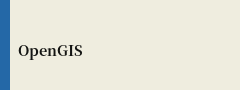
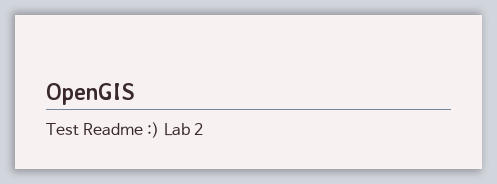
+ Test Readme :) Lab 2

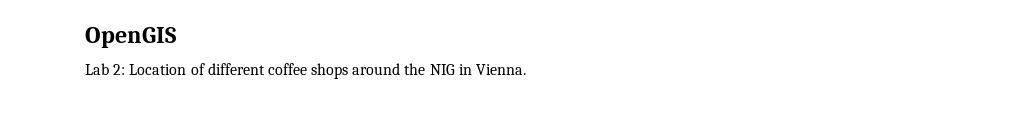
- Test Readme :) Lab 2
+ Lab 2: Location of different coffee shops around the NIG in Vienna.

